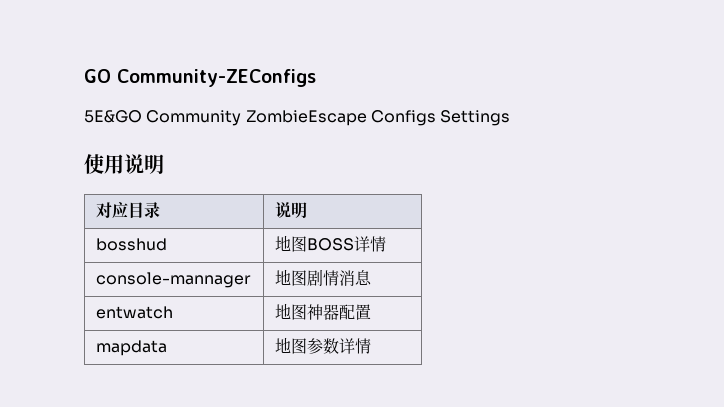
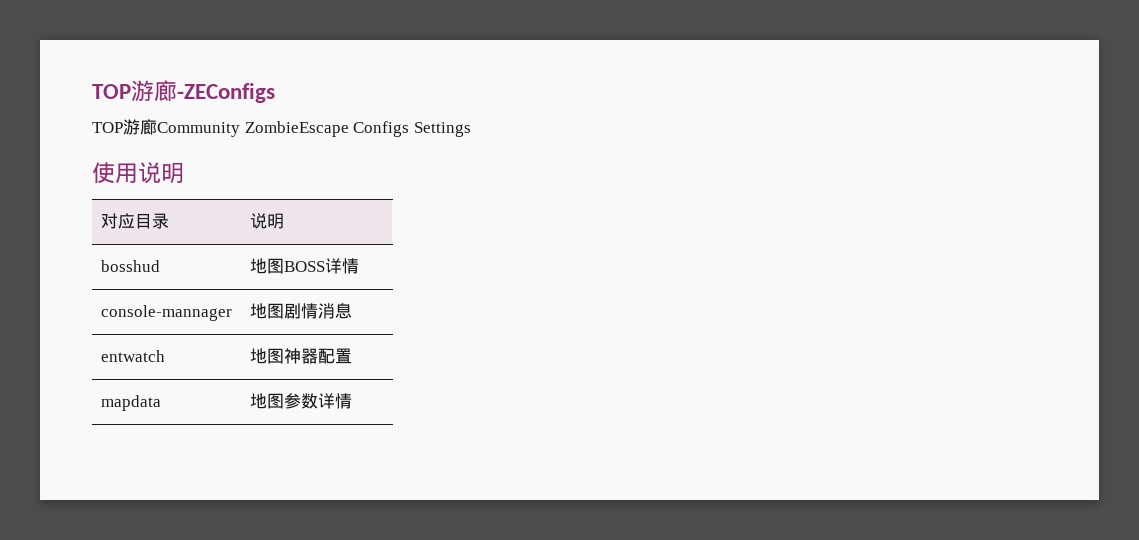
- GO Community-ZEConfigs
- 5E&GO Community ZombieEscape Configs Settings
+ TOP游廊-ZEConfigs
+ TOP游廊Community ZombieEscape Configs Settings

